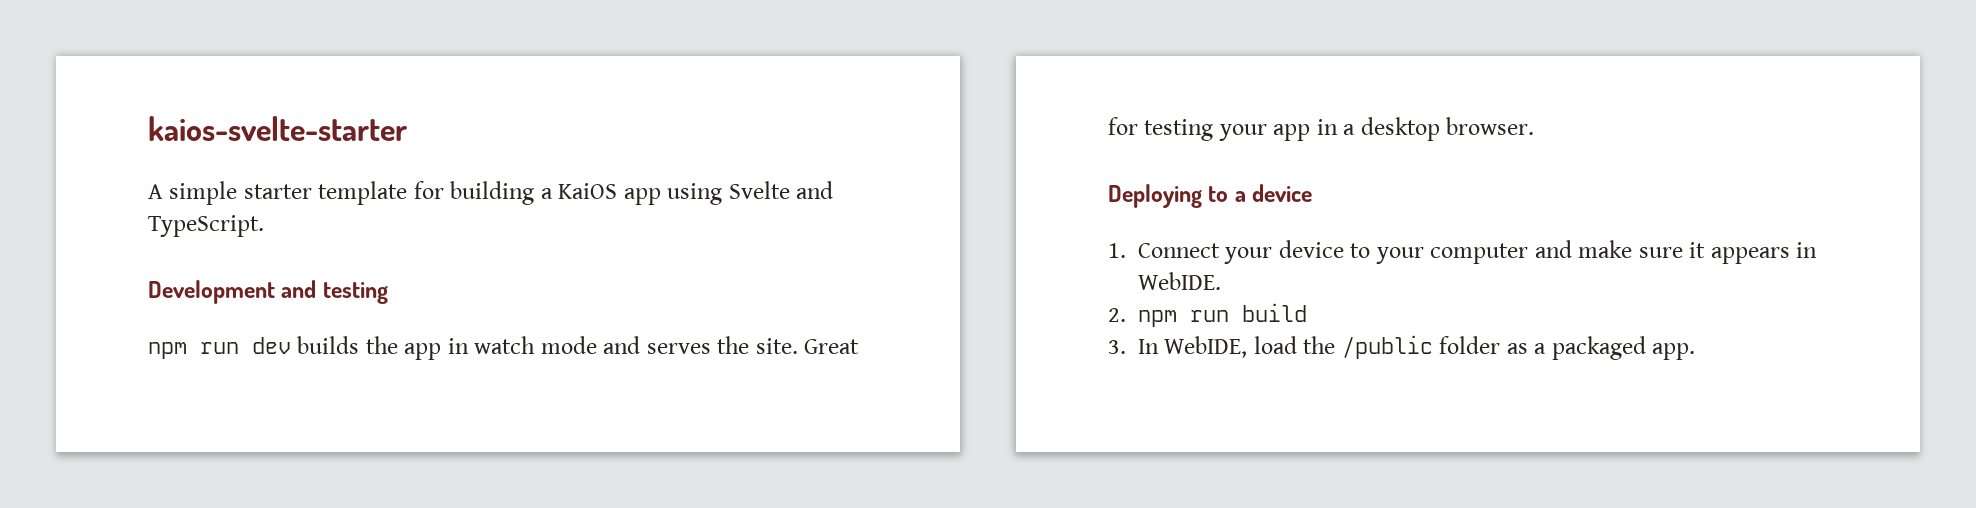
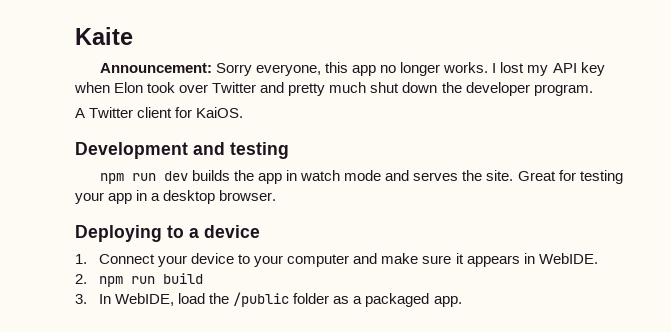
- kaios-svelte-starter
- A simple starter template for building a KaiOS app using Svelte and TypeScript.
+ Kaite
+ Announcement: Sorry everyone, this app no longer works. I lost my API key when Elon took over Twitter and pretty much shut down the developer program.
+ A Twitter client for KaiOS.

